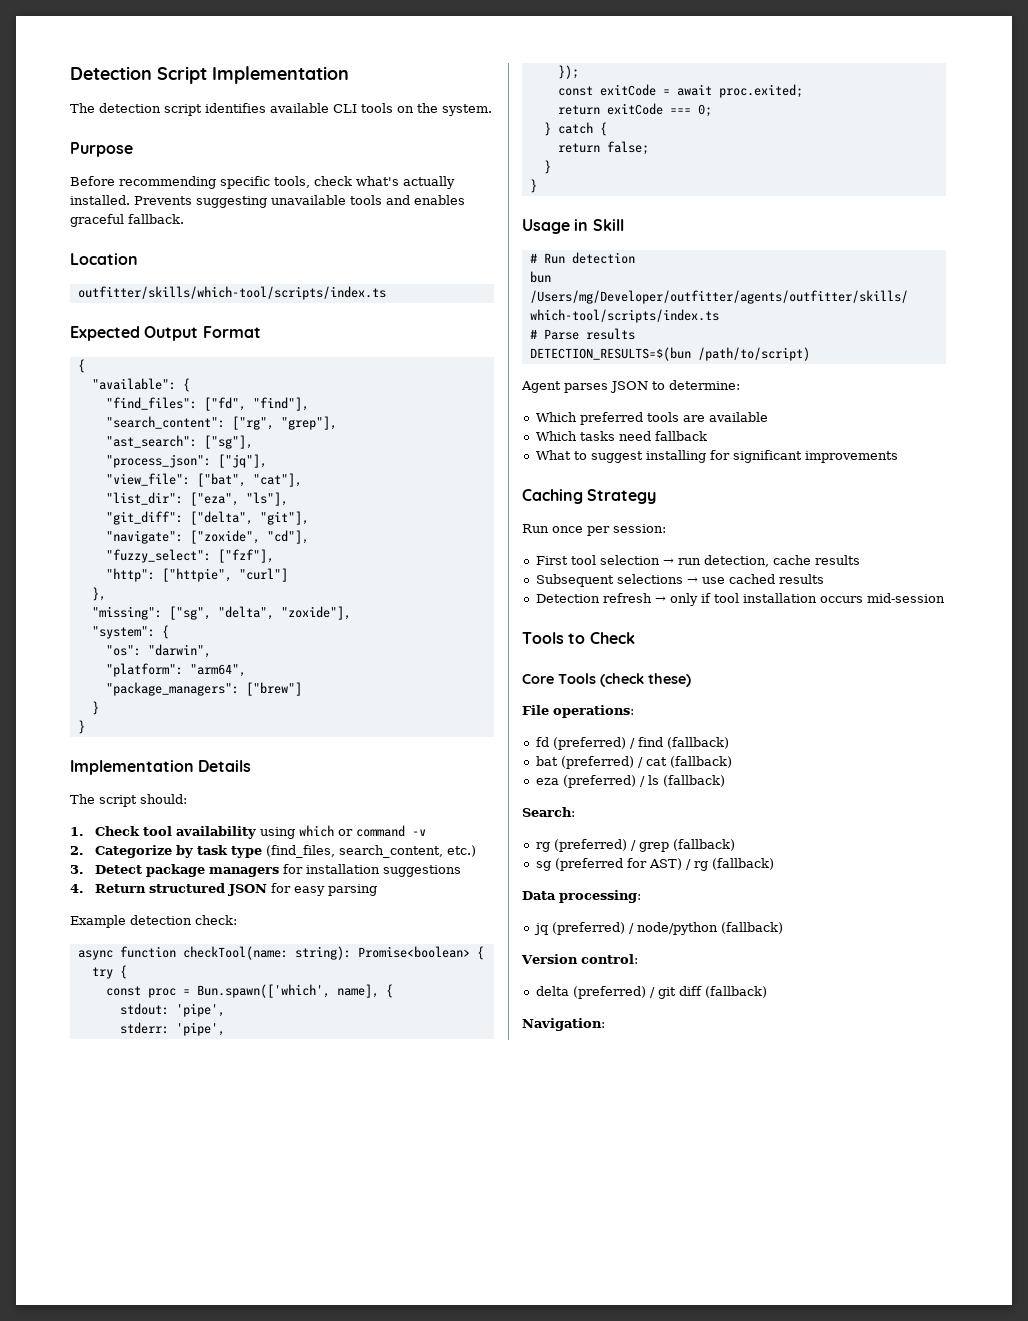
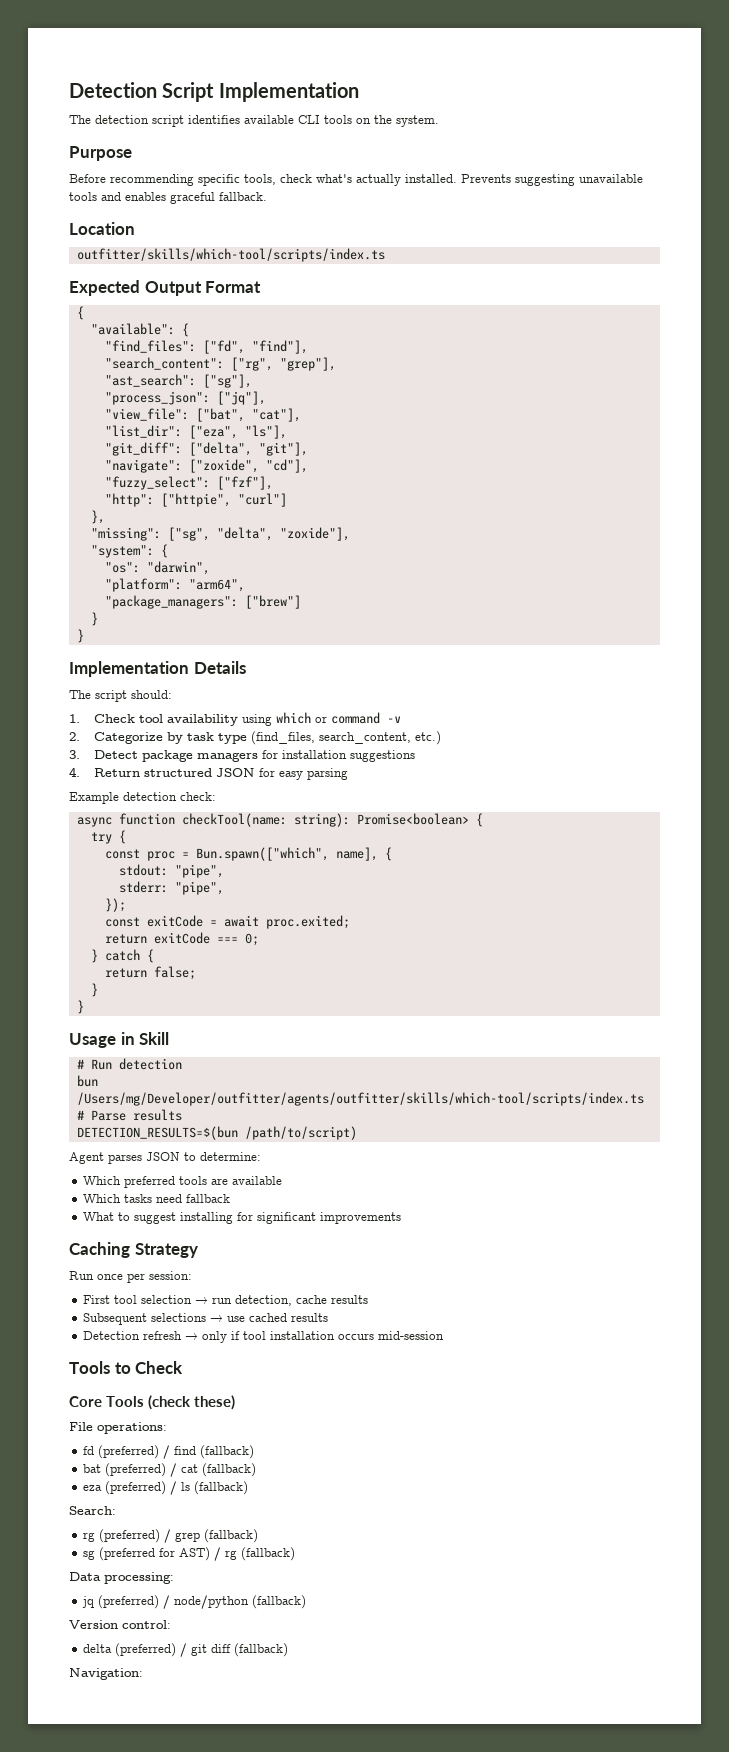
- const proc = Bun.spawn(['which', name], {
+ const proc = Bun.spawn(["which", name], {
- stdout: 'pipe',
+ stdout: "pipe",
- stderr: 'pipe',
+ stderr: "pipe",

